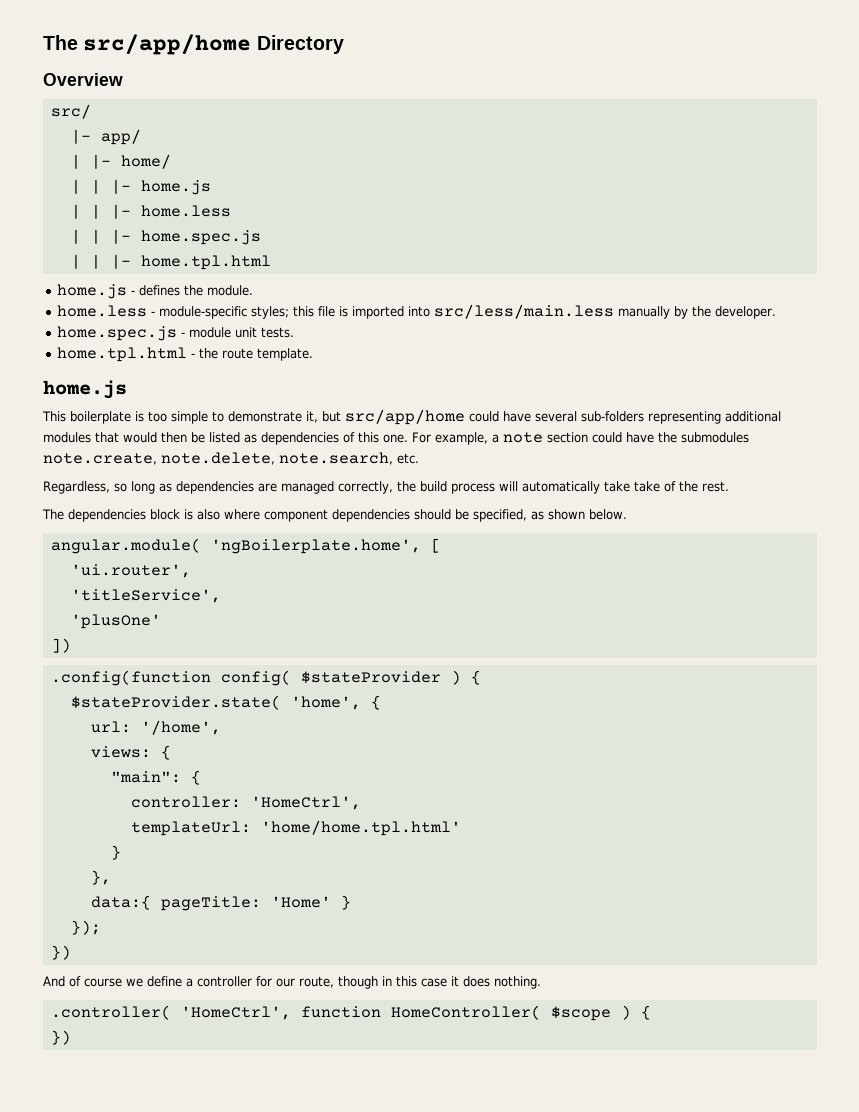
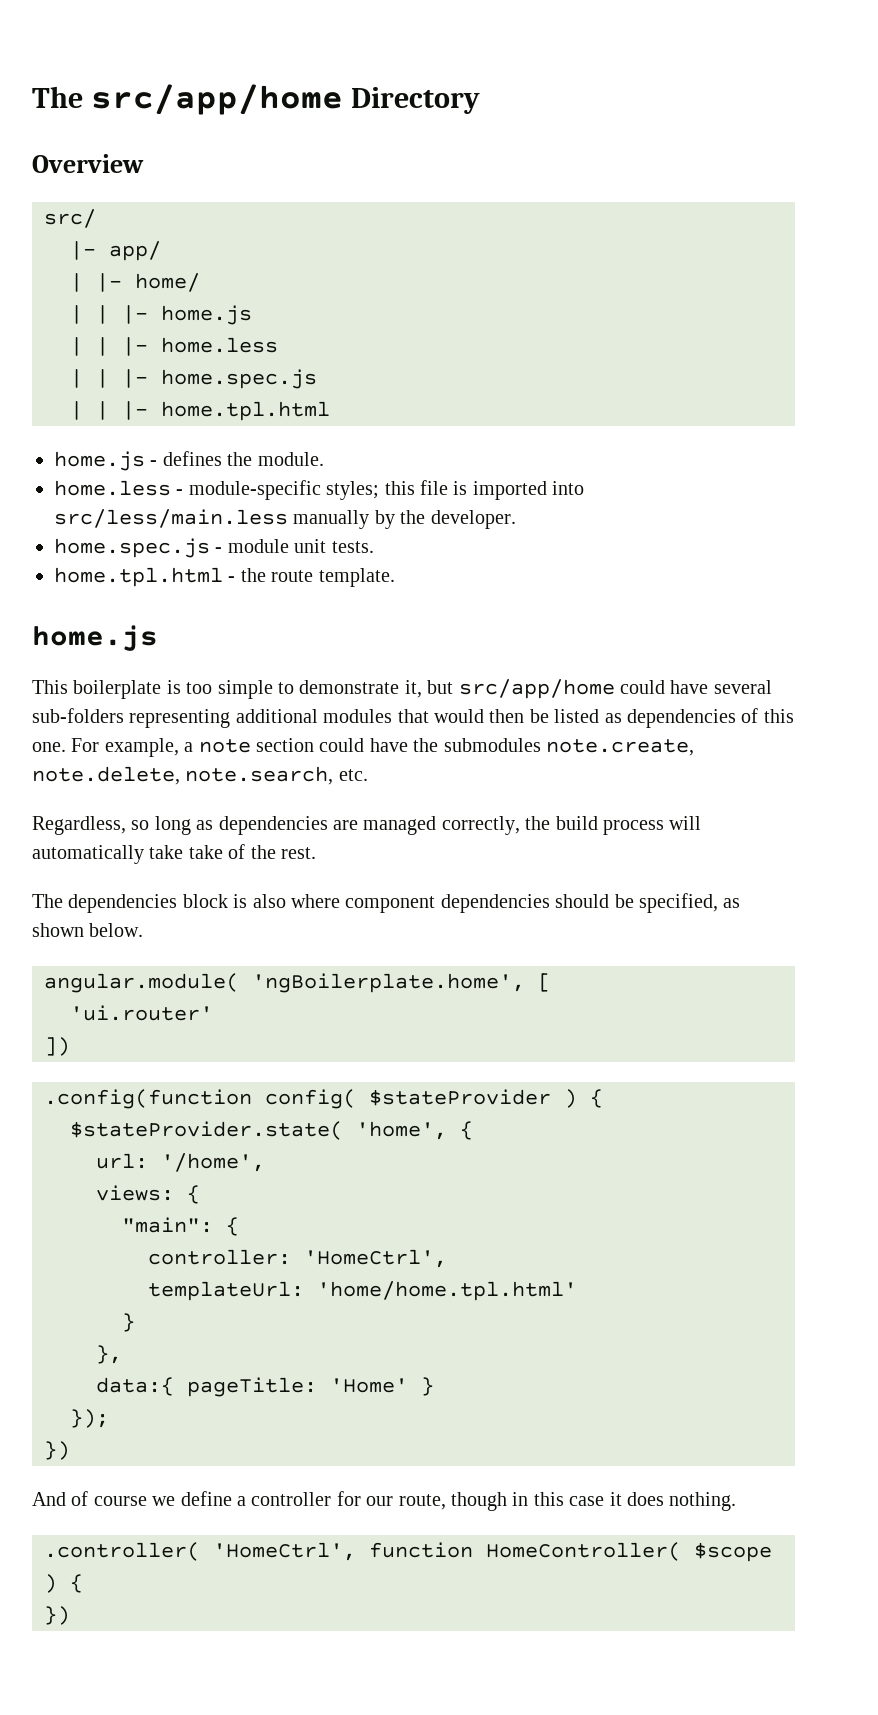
- 'ui.router',
- 'titleService',
- 'plusOne'
+ 'ui.router'

